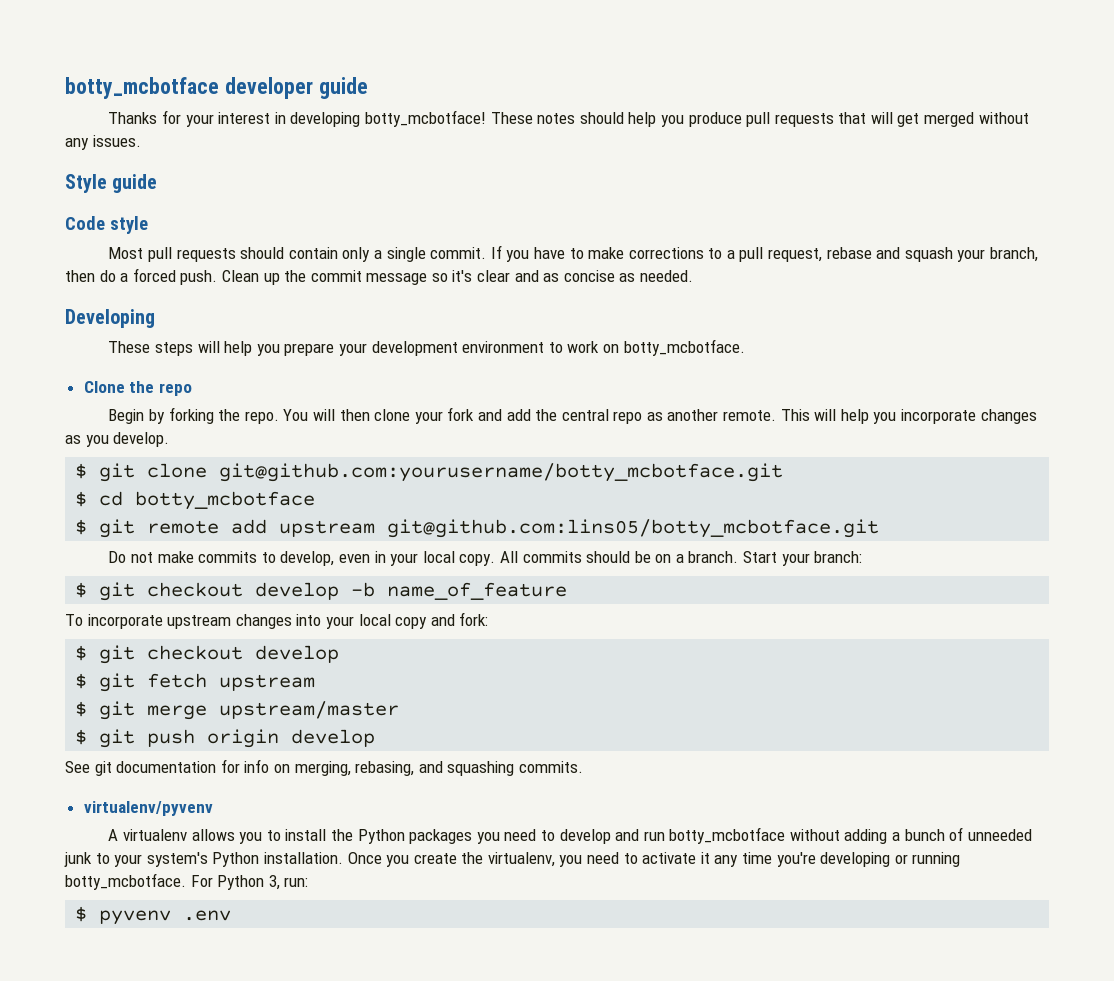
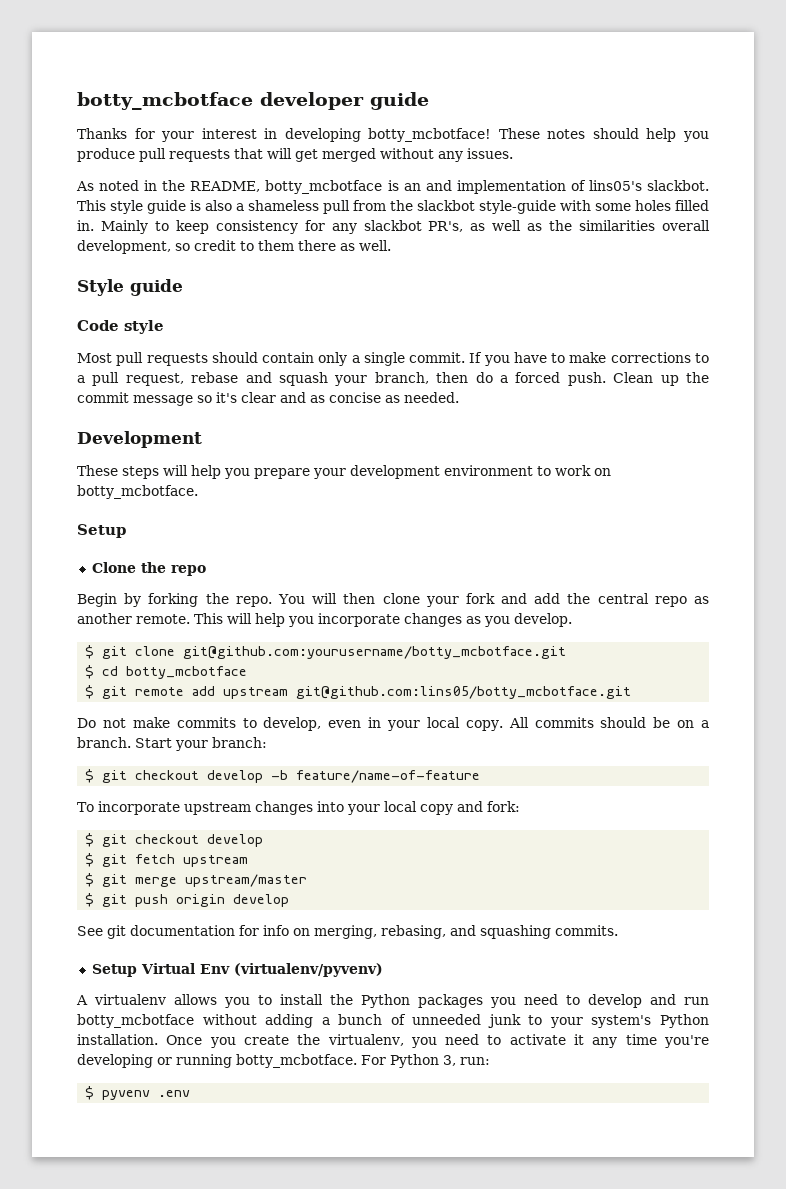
+ As noted in the README, botty_mcbotface is an and implementation of lins05's slackbot. This style guide is also a shameless pull from the slackbot style-guide with some holes filled in. Mainly to keep consistency for any slackbot PR's, as well as the similarities overall development, so credit to them there as well.
- Developing
+ Development
  These steps will help you prepare your development environment to work on botty_mcbotface.
+ Setup
- $ git checkout develop -b name_of_feature
+ $ git checkout develop -b feature/name-of-feature
- virtualenv/pyvenv
+ Setup Virtual Env (virtualenv/pyvenv)

